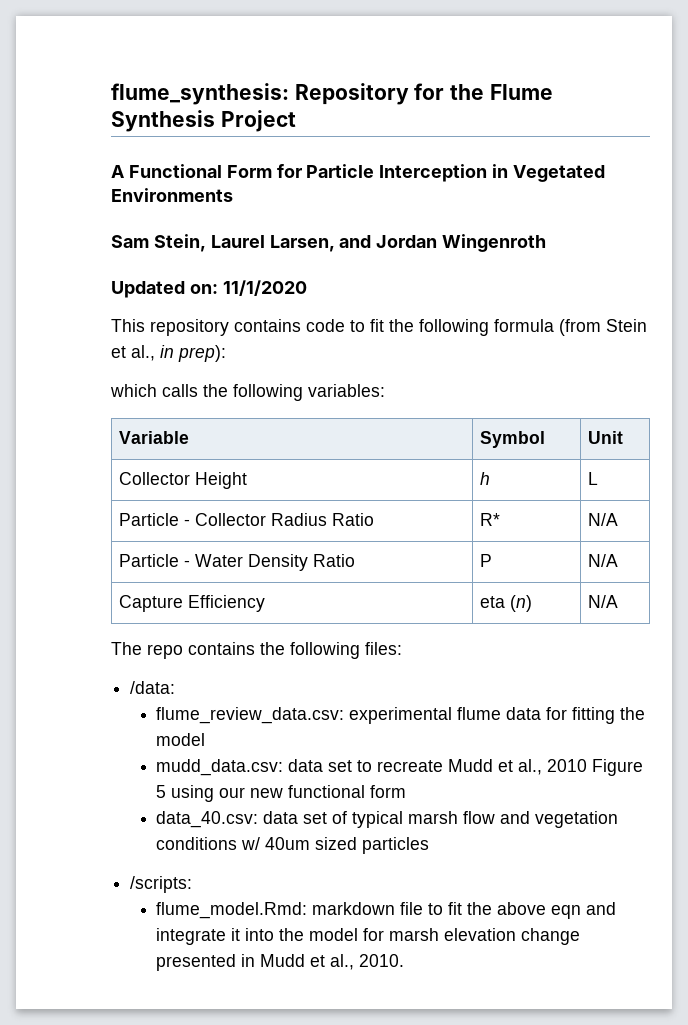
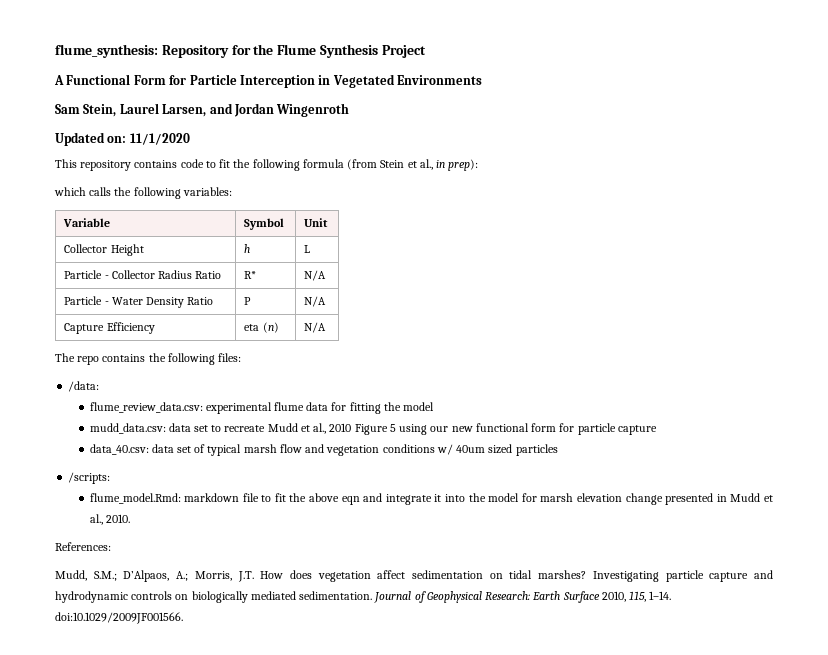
- mudd_data.csv: data set to recreate Mudd et al., 2010 Figure 5 using our new functional form
+ mudd_data.csv: data set to recreate Mudd et al., 2010 Figure 5 using our new functional form for particle capture
+ References:
+ Mudd, S.M.; D’Alpaos, A.; Morris, J.T. How does vegetation affect sedimentation on tidal marshes? Investigating particle capture and hydrodynamic controls on biologically mediated sedimentation. Journal of Geophysical Research: Earth Surface 2010, 115, 1–14. doi:10.1029/2009JF001566.

